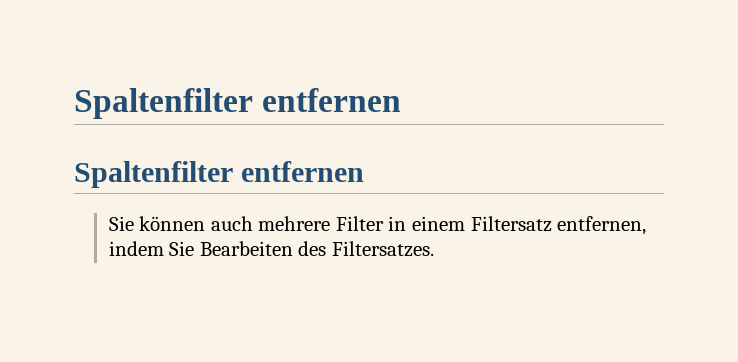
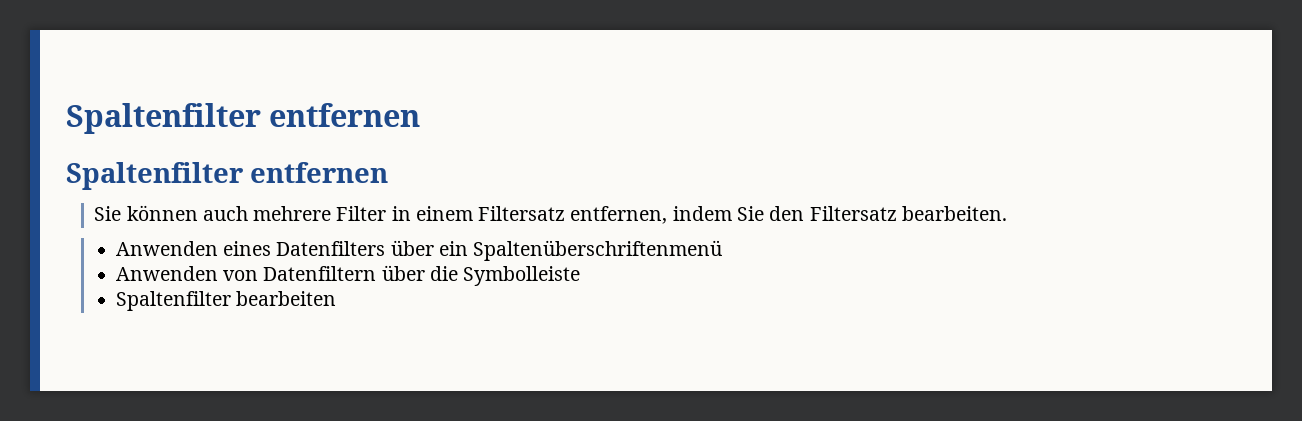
- Sie können auch mehrere Filter in einem Filtersatz entfernen, indem Sie Bearbeiten des Filtersatzes.
+ Sie können auch mehrere Filter in einem Filtersatz entfernen, indem Sie den Filtersatz bearbeiten.
+ Anwenden eines Datenfilters über ein Spaltenüberschriftenmenü
+ Anwenden von Datenfiltern über die Symbolleiste
+ Spaltenfilter bearbeiten

